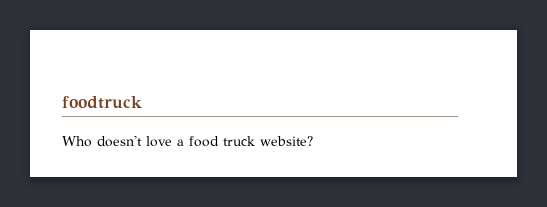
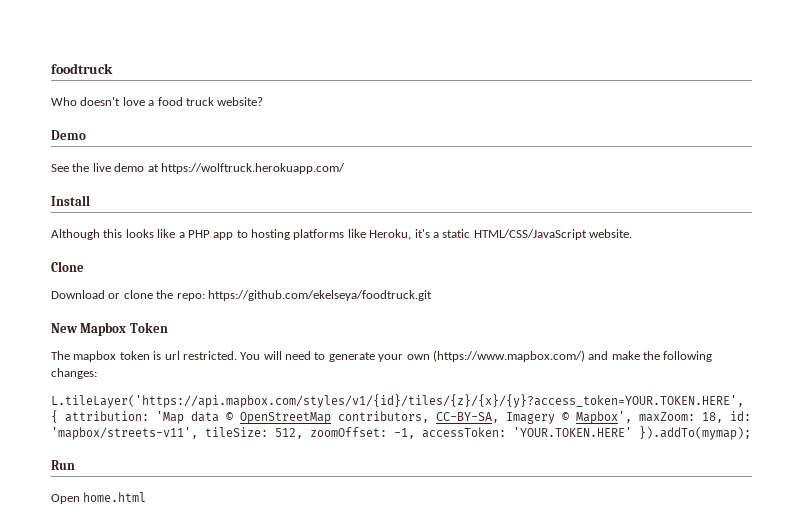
+ Demo
+ See the live demo at https://wolftruck.herokuapp.com/
+ Install
+ Although this looks like a PHP app to hosting platforms like Heroku, it's a static HTML/CSS/JavaScript website.
+ Clone
+ Download or clone the repo: https://github.com/ekelseya/foodtruck.git
+ New Mapbox Token
+ The mapbox token is url restricted. You will need to generate your own (https://www.mapbox.com/) and make the following changes:
+ L.tileLayer('https://api.mapbox.com/styles/v1/{id}/tiles/{z}/{x}/{y}?access_token=YOUR.TOKEN.HERE', { attribution: 'Map data © OpenStreetMap contributors, CC-BY-SA, Imagery © Mapbox', maxZoom: 18, id: 'mapbox/streets-v11', tileSize: 512, zoomOffset: -1, accessToken: 'YOUR.TOKEN.HERE' }).addTo(mymap);
+ Run
+ Open home.html

